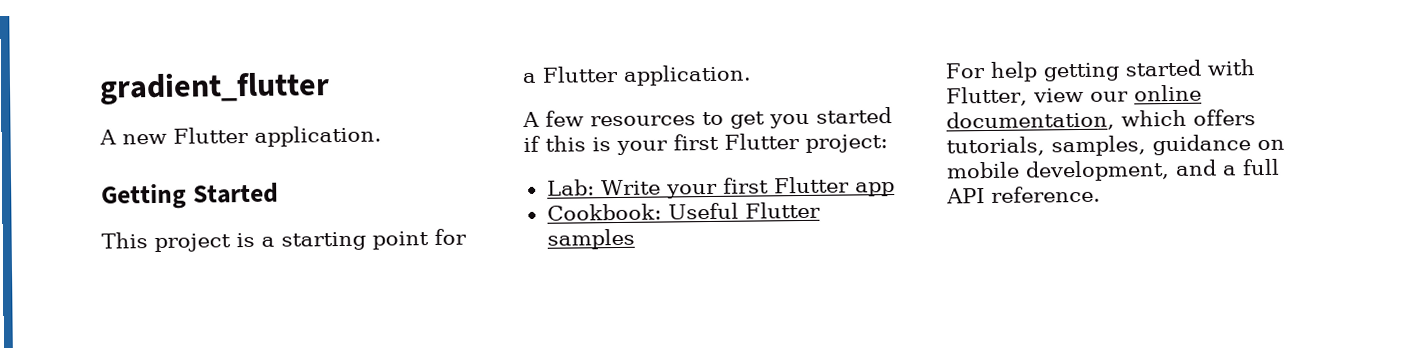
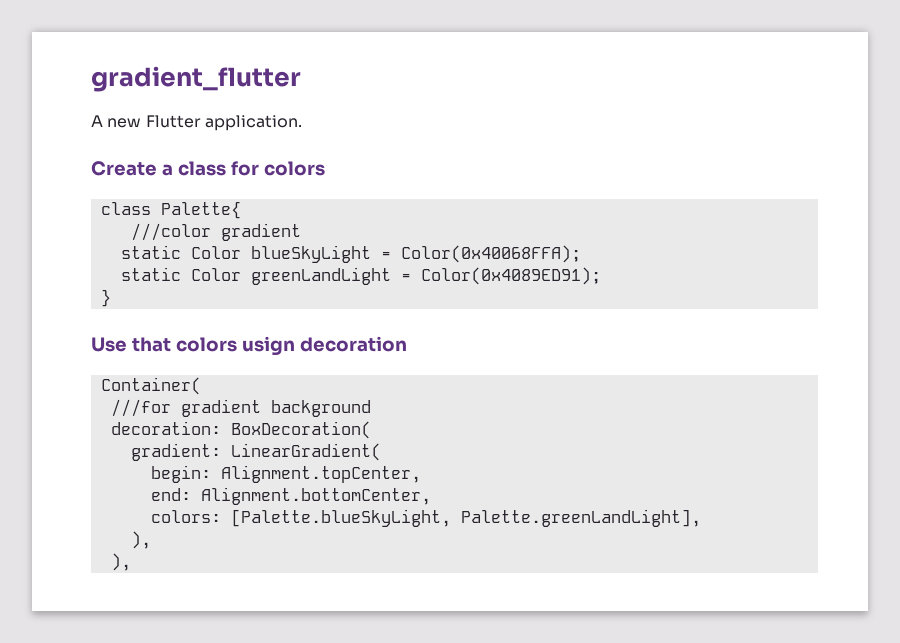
- Getting Started
- This project is a starting point for a Flutter application.
- A few resources to get you started if this is your first Flutter project:
- Lab: Write your first Flutter app
- Cookbook: Useful Flutter samples
- For help getting started with Flutter, view our online documentation, which offers tutorials, samples, guidance on mobile development, and a full API reference.
+ Create a class for colors
+ class Palette{
+ ///color gradient
+ static Color blueSkyLight = Color(0x40068FFA);
+ static Color greenLandLight = Color(0x4089ED91);
+ }
+ Use that colors usign decoration
+ Container(
+ ///for gradient background
+ decoration: BoxDecoration(
+ gradient: LinearGradient(
+ begin: Alignment.topCenter,
+ end: Alignment.bottomCenter,
+ colors: [Palette.blueSkyLight, Palette.greenLandLight],
+ ),
+ ),

